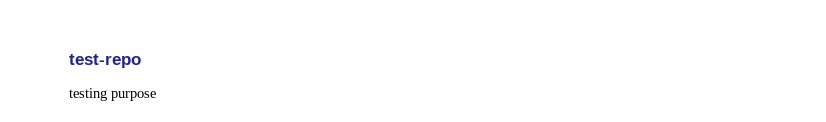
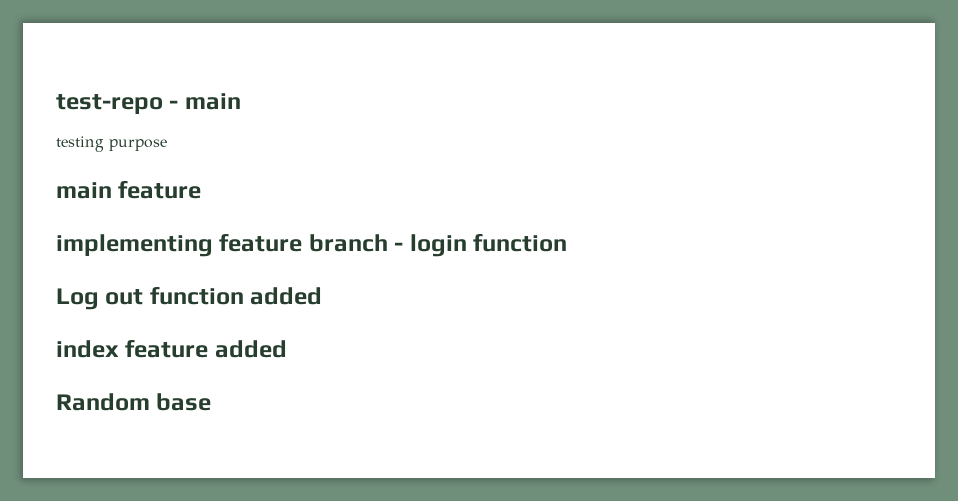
- test-repo
+ test-repo - main
+ main feature
+ implementing feature branch - login function
+ Log out function added
+ index feature added
+ Random base

